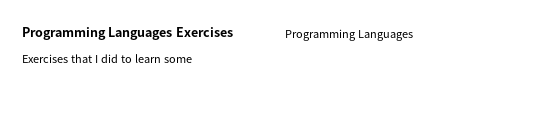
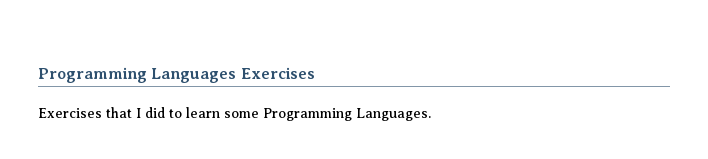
- Exercises that I did to learn some Programming Languages
+ Exercises that I did to learn some Programming Languages.

